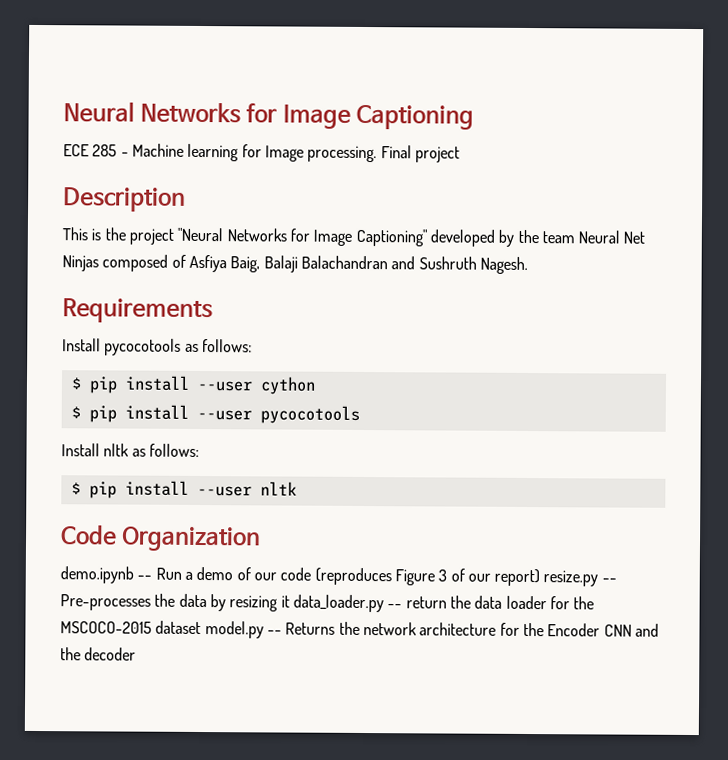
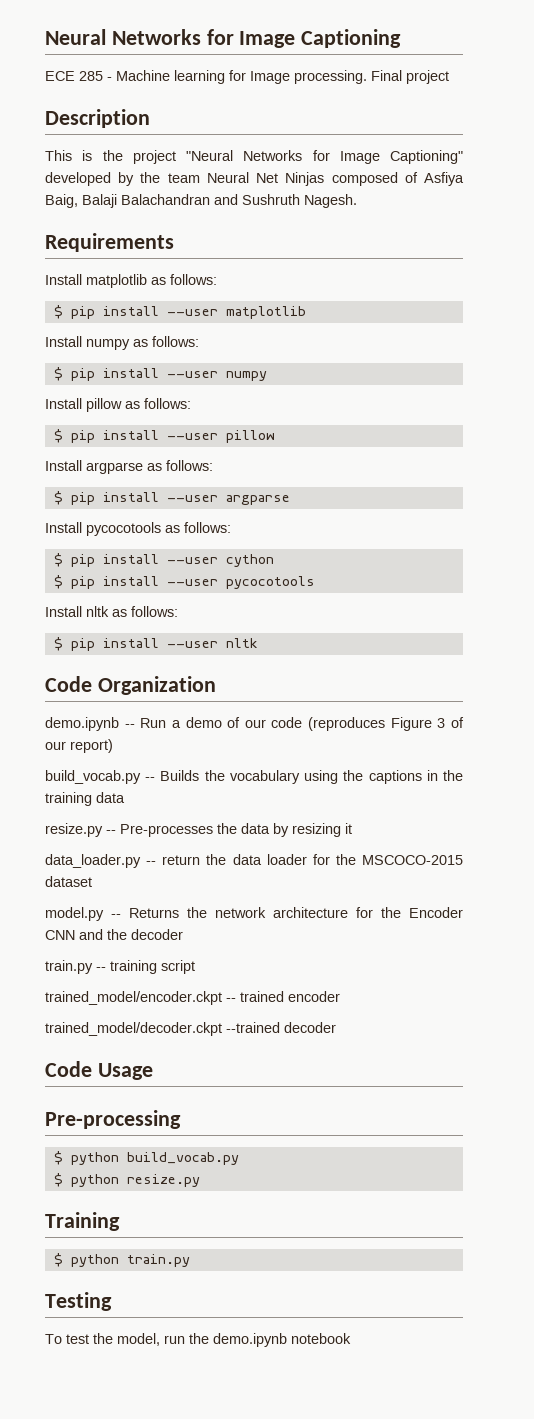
+ Install matplotlib as follows:
+ $ pip install --user matplotlib
+ Install numpy as follows:
+ $ pip install --user numpy
+ Install pillow as follows:
+ $ pip install --user pillow
+ Install argparse as follows:
+ $ pip install --user argparse
- demo.ipynb -- Run a demo of our code (reproduces Figure 3 of our report) resize.py -- Pre-processes the data by resizing it data_loader.py -- return the data loader for the MSCOCO-2015 dataset model.py -- Returns the network architecture for the Encoder CNN and the decoder
+ demo.ipynb -- Run a demo of our code (reproduces Figure 3 of our report)
+ build_vocab.py -- Builds the vocabulary using the captions in the training data
+ resize.py -- Pre-processes the data by resizing it
+ data_loader.py -- return the data loader for the MSCOCO-2015 dataset
+ model.py -- Returns the network architecture for the Encoder CNN and the decoder
+ train.py -- training script
+ trained_model/encoder.ckpt -- trained encoder
+ trained_model/decoder.ckpt --trained decoder
+ Code Usage
+ Pre-processing
+ $ python build_vocab.py
+ $ python resize.py
+ Training
+ $ python train.py
+ Testing
+ To test the model, run the demo.ipynb notebook

